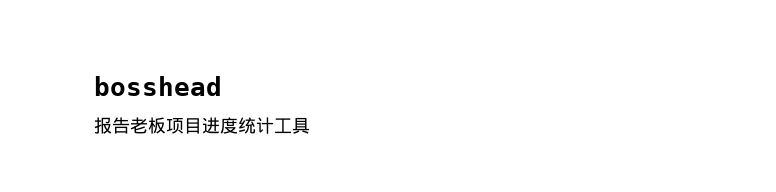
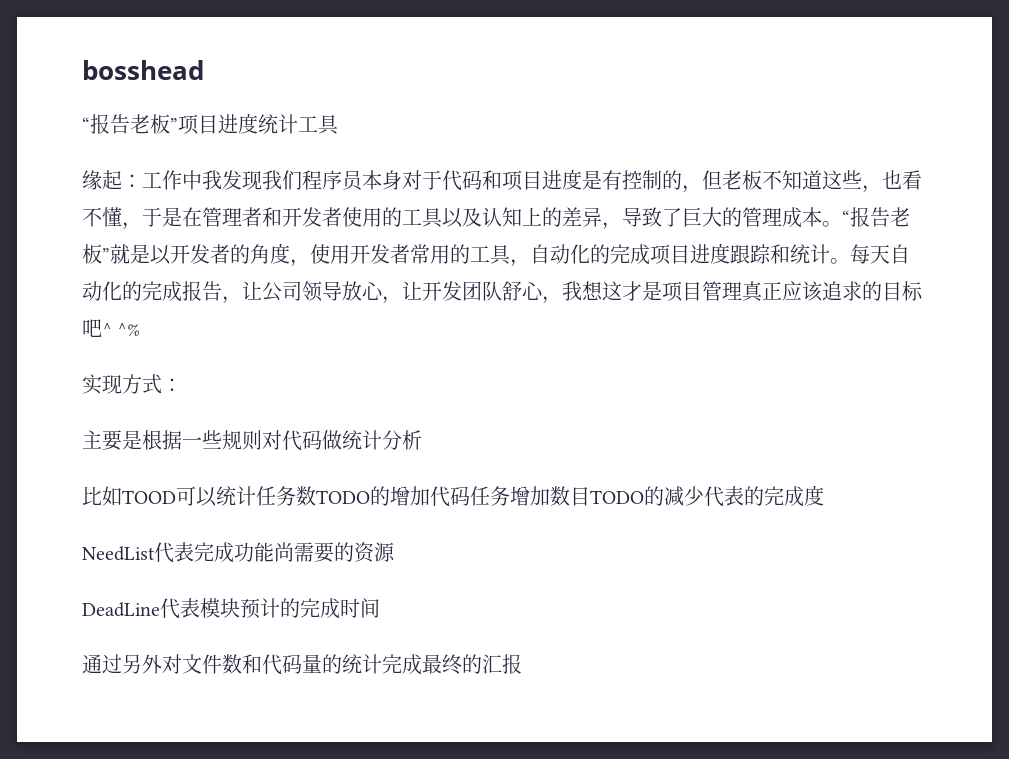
- 报告老板项目进度统计工具
+ “报告老板”项目进度统计工具
+ 缘起：工作中我发现我们程序员本身对于代码和项目进度是有控制的，但老板不知道这些，也看不懂，于是在管理者和开发者使用的工具以及认知上的差异，导致了巨大的管理成本。“报告老板”就是以开发者的角度，使用开发者常用的工具，自动化的完成项目进度跟踪和统计。每天自动化的完成报告，让公司领导放心，让开发团队舒心，我想这才是项目管理真正应该追求的目标吧^ ^%
+ 实现方式：
+ 主要是根据一些规则对代码做统计分析
+ 比如TOOD可以统计任务数TODO的增加代码任务增加数目TODO的减少代表的完成度
+ NeedList代表完成功能尚需要的资源
+ DeadLine代表模块预计的完成时间
+ 通过另外对文件数和代码量的统计完成最终的汇报

